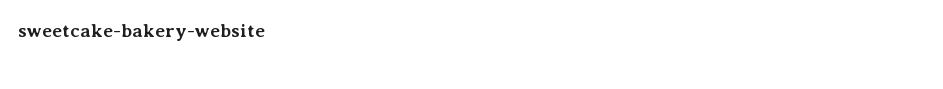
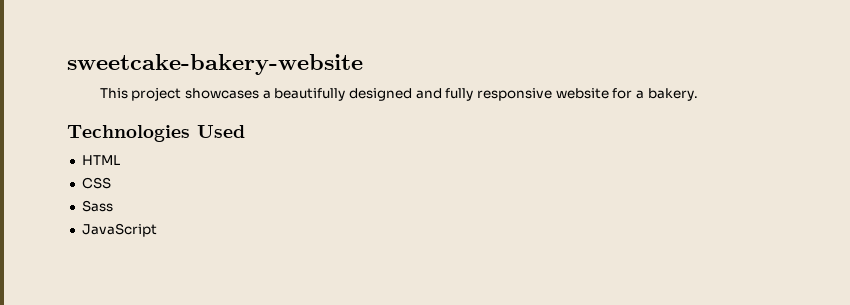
+ This project showcases a beautifully designed and fully responsive website for a bakery.
+ Technologies Used
+ HTML
+ CSS
+ Sass
+ JavaScript

